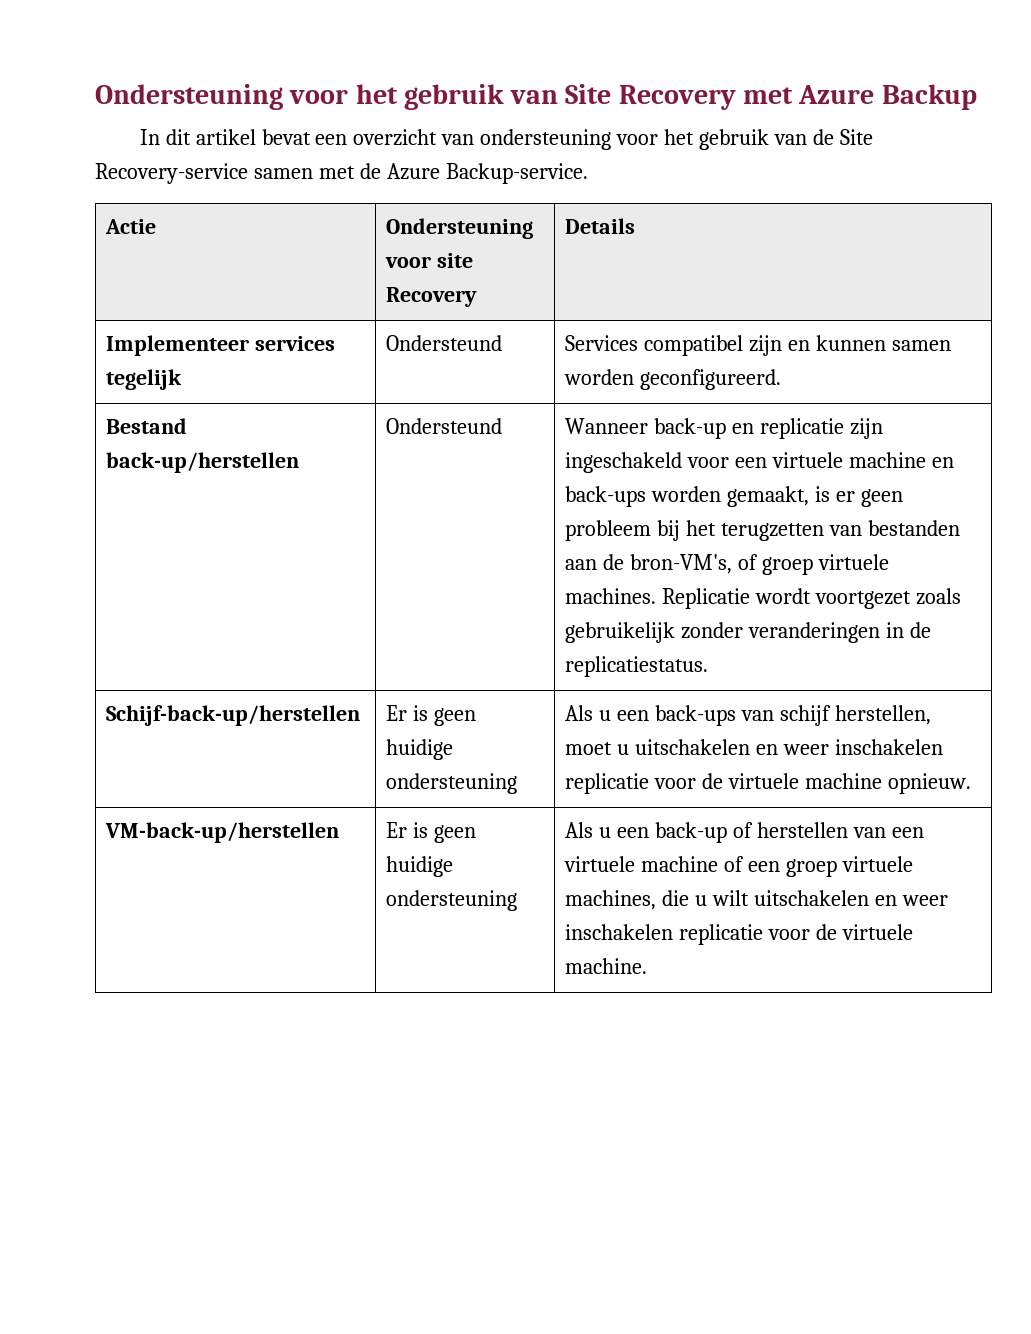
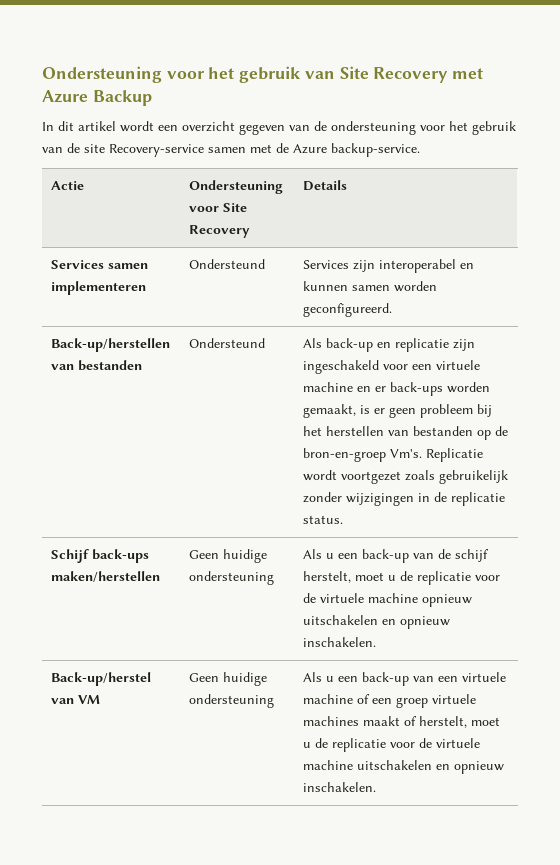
- In dit artikel bevat een overzicht van ondersteuning voor het gebruik van de Site Recovery-service samen met de Azure Backup-service.
+ In dit artikel wordt een overzicht gegeven van de ondersteuning voor het gebruik van de site Recovery-service samen met de Azure backup-service.
- Actie | Ondersteuning voor site Recovery | Details
+ Actie | Ondersteuning voor Site Recovery | Details
- Implementeer services tegelijk | Ondersteund | Services compatibel zijn en kunnen samen worden geconfigureerd.
+ Services samen implementeren | Ondersteund | Services zijn interoperabel en kunnen samen worden geconfigureerd.
- Bestand back-up/herstellen | Ondersteund | Wanneer back-up en replicatie zijn ingeschakeld voor een virtuele machine en back-ups worden gemaakt, is er geen probleem bij het terugzetten van bestanden aan de bron-VM's, of groep virtuele machines.
+ Back-up/herstellen van bestanden | Ondersteund | Als back-up en replicatie zijn ingeschakeld voor een virtuele machine en er back-ups worden gemaakt, is er geen probleem bij het herstellen van bestanden op de bron-en-groep Vm's.
- Replicatie wordt voortgezet zoals gebruikelijk zonder veranderingen in de replicatiestatus.
- Schijf-back-up/herstellen | Er is geen huidige ondersteuning | Als u een back-ups van schijf herstellen, moet u uitschakelen en weer inschakelen replicatie voor de virtuele machine opnieuw.
- VM-back-up/herstellen | Er is geen huidige ondersteuning | Als u een back-up of herstellen van een virtuele machine of een groep virtuele machines, die u wilt uitschakelen en weer inschakelen replicatie voor de virtuele machine.
+ Replicatie wordt voortgezet zoals gebruikelijk zonder wijzigingen in de replicatie status.
+ Schijf back-ups maken/herstellen | Geen huidige ondersteuning | Als u een back-up van de schijf herstelt, moet u de replicatie voor de virtuele machine opnieuw uitschakelen en opnieuw inschakelen.
+ Back-up/herstel van VM | Geen huidige ondersteuning | Als u een back-up van een virtuele machine of een groep virtuele machines maakt of herstelt, moet u de replicatie voor de virtuele machine uitschakelen en opnieuw inschakelen.

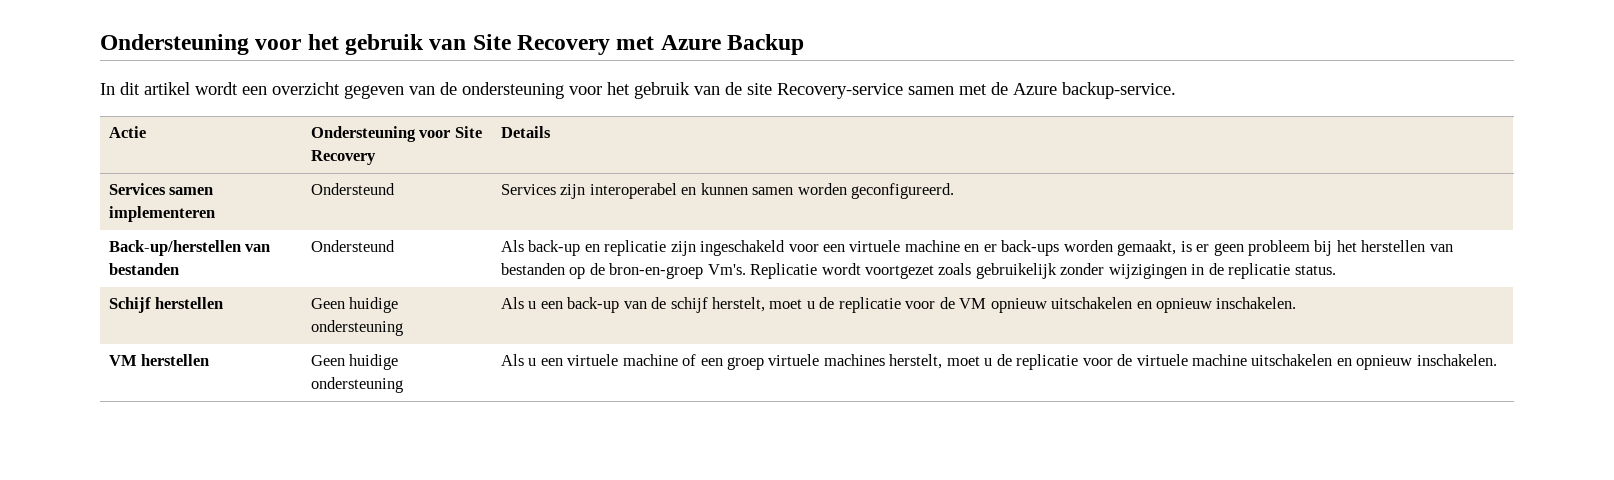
- Schijf back-ups maken/herstellen | Geen huidige ondersteuning | Als u een back-up van de schijf herstelt, moet u de replicatie voor de virtuele machine opnieuw uitschakelen en opnieuw inschakelen.
+ Schijf herstellen | Geen huidige ondersteuning | Als u een back-up van de schijf herstelt, moet u de replicatie voor de VM opnieuw uitschakelen en opnieuw inschakelen.
- Back-up/herstel van VM | Geen huidige ondersteuning | Als u een back-up van een virtuele machine of een groep virtuele machines maakt of herstelt, moet u de replicatie voor de virtuele machine uitschakelen en opnieuw inschakelen.
+ VM herstellen | Geen huidige ondersteuning | Als u een virtuele machine of een groep virtuele machines herstelt, moet u de replicatie voor de virtuele machine uitschakelen en opnieuw inschakelen.

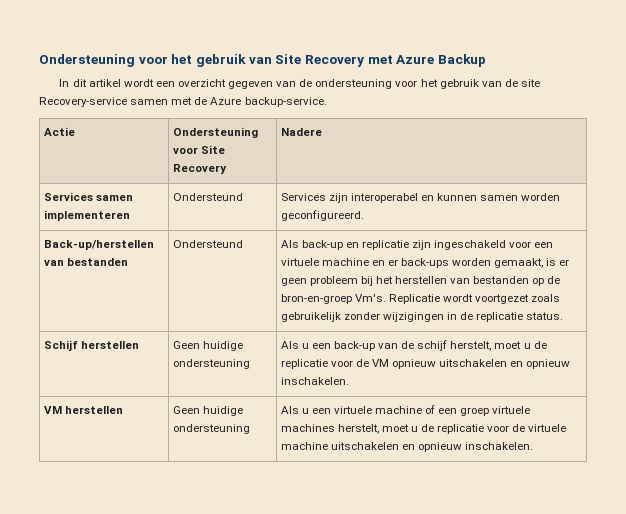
- Actie | Ondersteuning voor Site Recovery | Details
+ Actie | Ondersteuning voor Site Recovery | Nadere

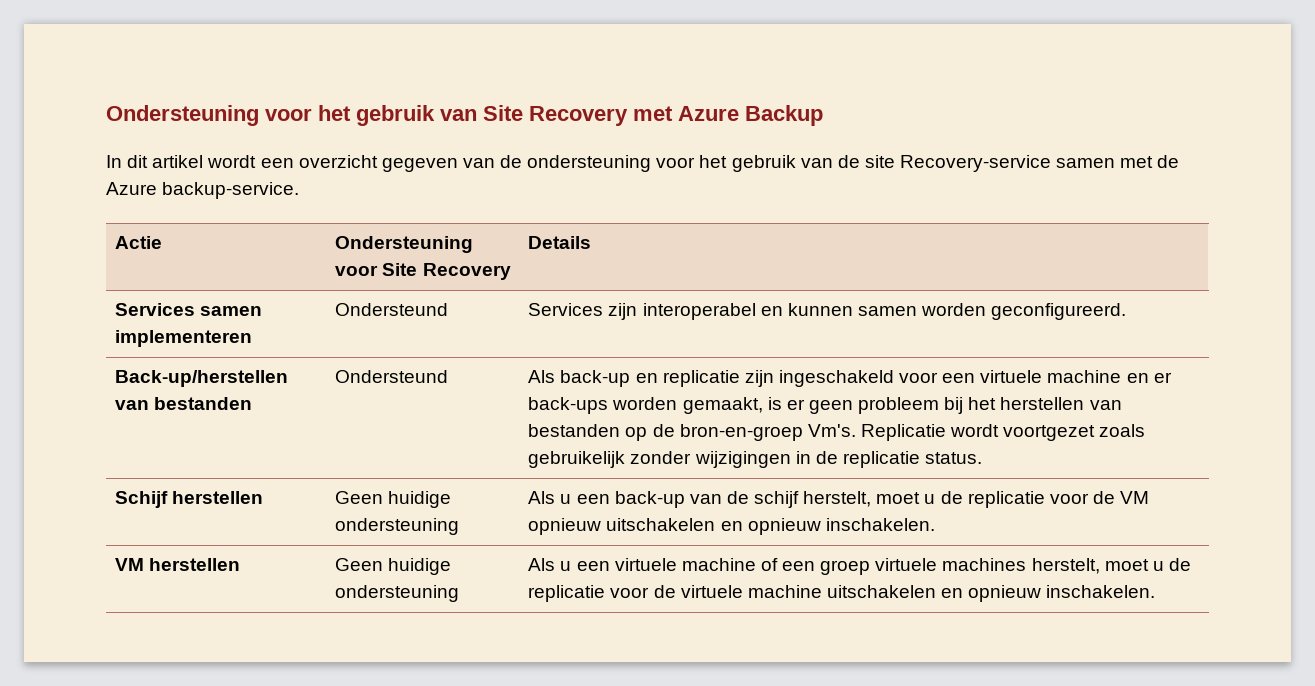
- Actie | Ondersteuning voor Site Recovery | Nadere
+ Actie | Ondersteuning voor Site Recovery | Details

